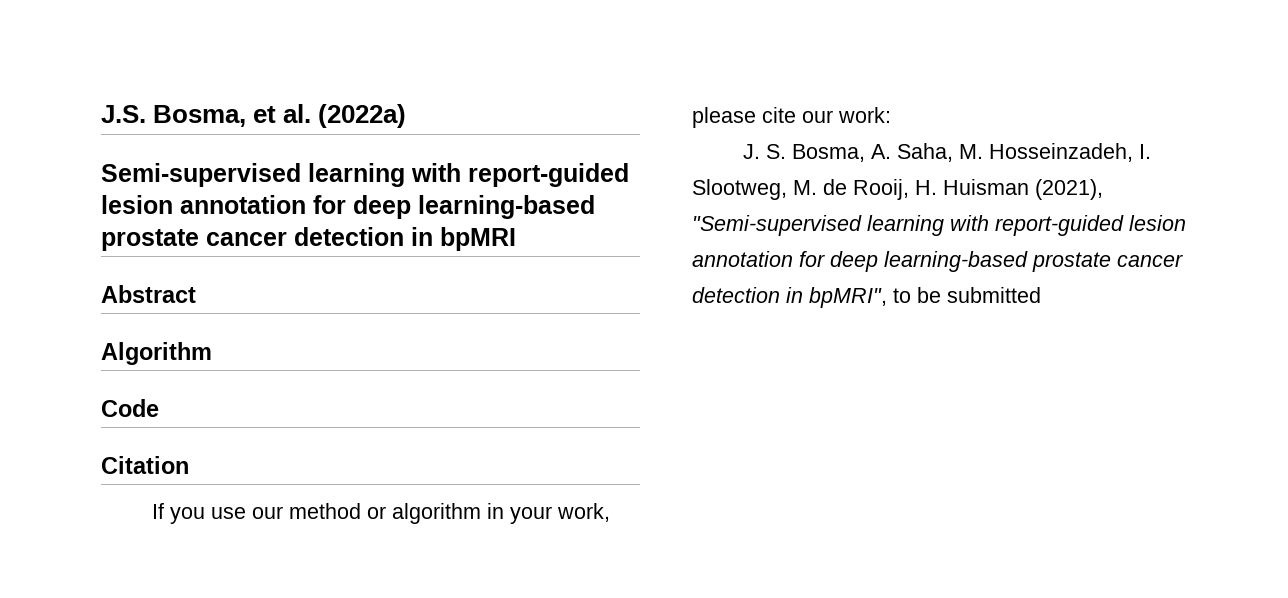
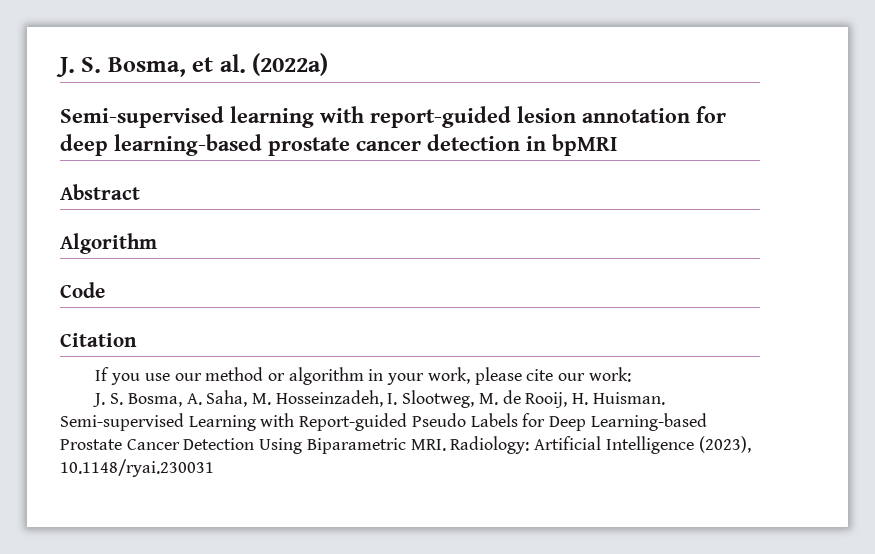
- J.S. Bosma, et al. (2022a)
+ J. S. Bosma, et al. (2022a)
- J. S. Bosma, A. Saha, M. Hosseinzadeh, I. Slootweg, M. de Rooij, H. Huisman (2021), "Semi-supervised learning with report-guided lesion annotation for deep learning-based prostate cancer detection in bpMRI", to be submitted
+ J. S. Bosma, A. Saha, M. Hosseinzadeh, I. Slootweg, M. de Rooij, H. Huisman. Semi-supervised Learning with Report-guided Pseudo Labels for Deep Learning-based Prostate Cancer Detection Using Biparametric MRI. Radiology: Artificial Intelligence (2023), 10.1148/ryai.230031

